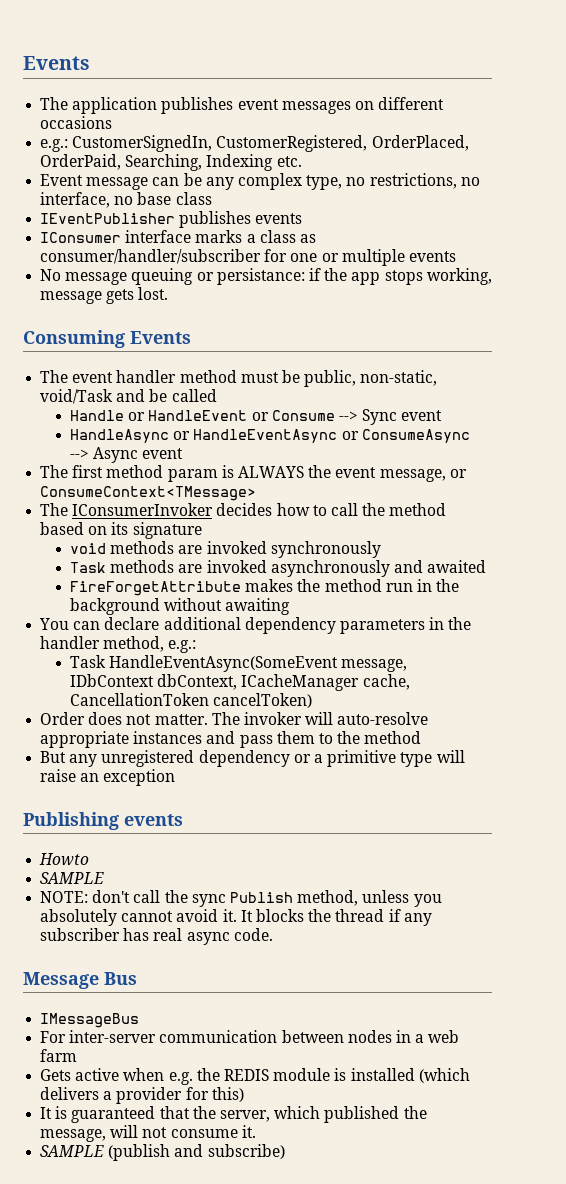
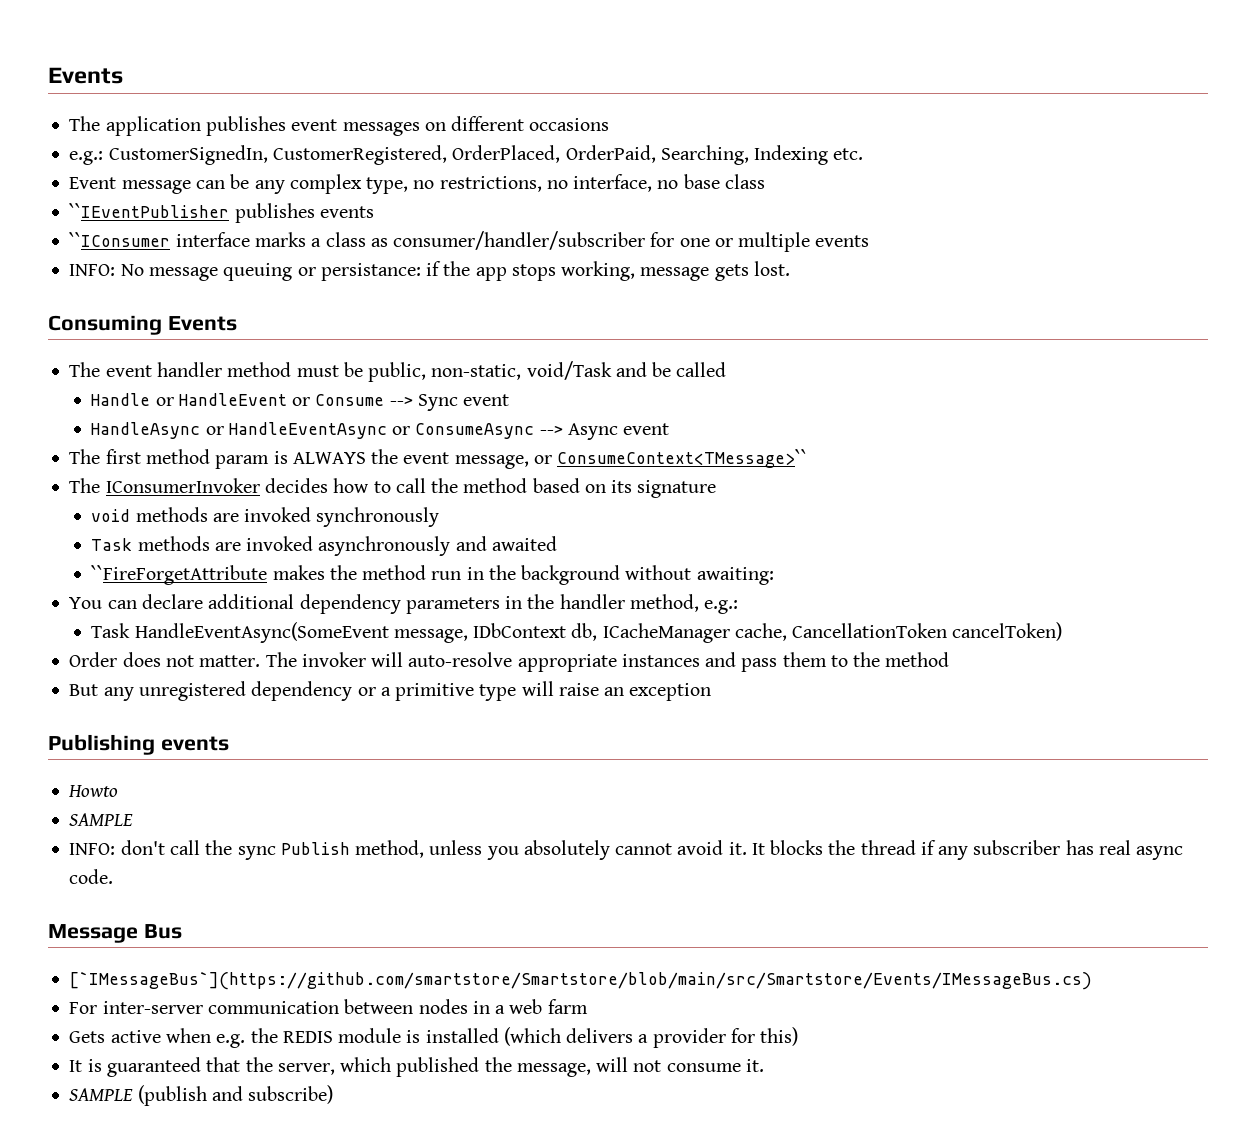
- IEventPublisher publishes events
+ ``IEventPublisher publishes events
- IConsumer interface marks a class as consumer/handler/subscriber for one or multiple events
+ ``IConsumer interface marks a class as consumer/handler/subscriber for one or multiple events
- No message queuing or persistance: if the app stops working, message gets lost.
+ INFO: No message queuing or persistance: if the app stops working, message gets lost.
- The first method param is ALWAYS the event message, or ConsumeContext<TMessage>
+ The first method param is ALWAYS the event message, or ConsumeContext<TMessage>``
- FireForgetAttribute makes the method run in the background without awaiting
+ ``FireForgetAttribute makes the method run in the background without awaiting:
- Task HandleEventAsync(SomeEvent message, IDbContext dbContext, ICacheManager cache, CancellationToken cancelToken)
+ Task HandleEventAsync(SomeEvent message, IDbContext db, ICacheManager cache, CancellationToken cancelToken)
- NOTE: don't call the sync Publish method, unless you absolutely cannot avoid it.
+ INFO: don't call the sync Publish method, unless you absolutely cannot avoid it.
- IMessageBus
+ [`IMessageBus`](https://github.com/smartstore/Smartstore/blob/main/src/Smartstore/Events/IMessageBus.cs)

